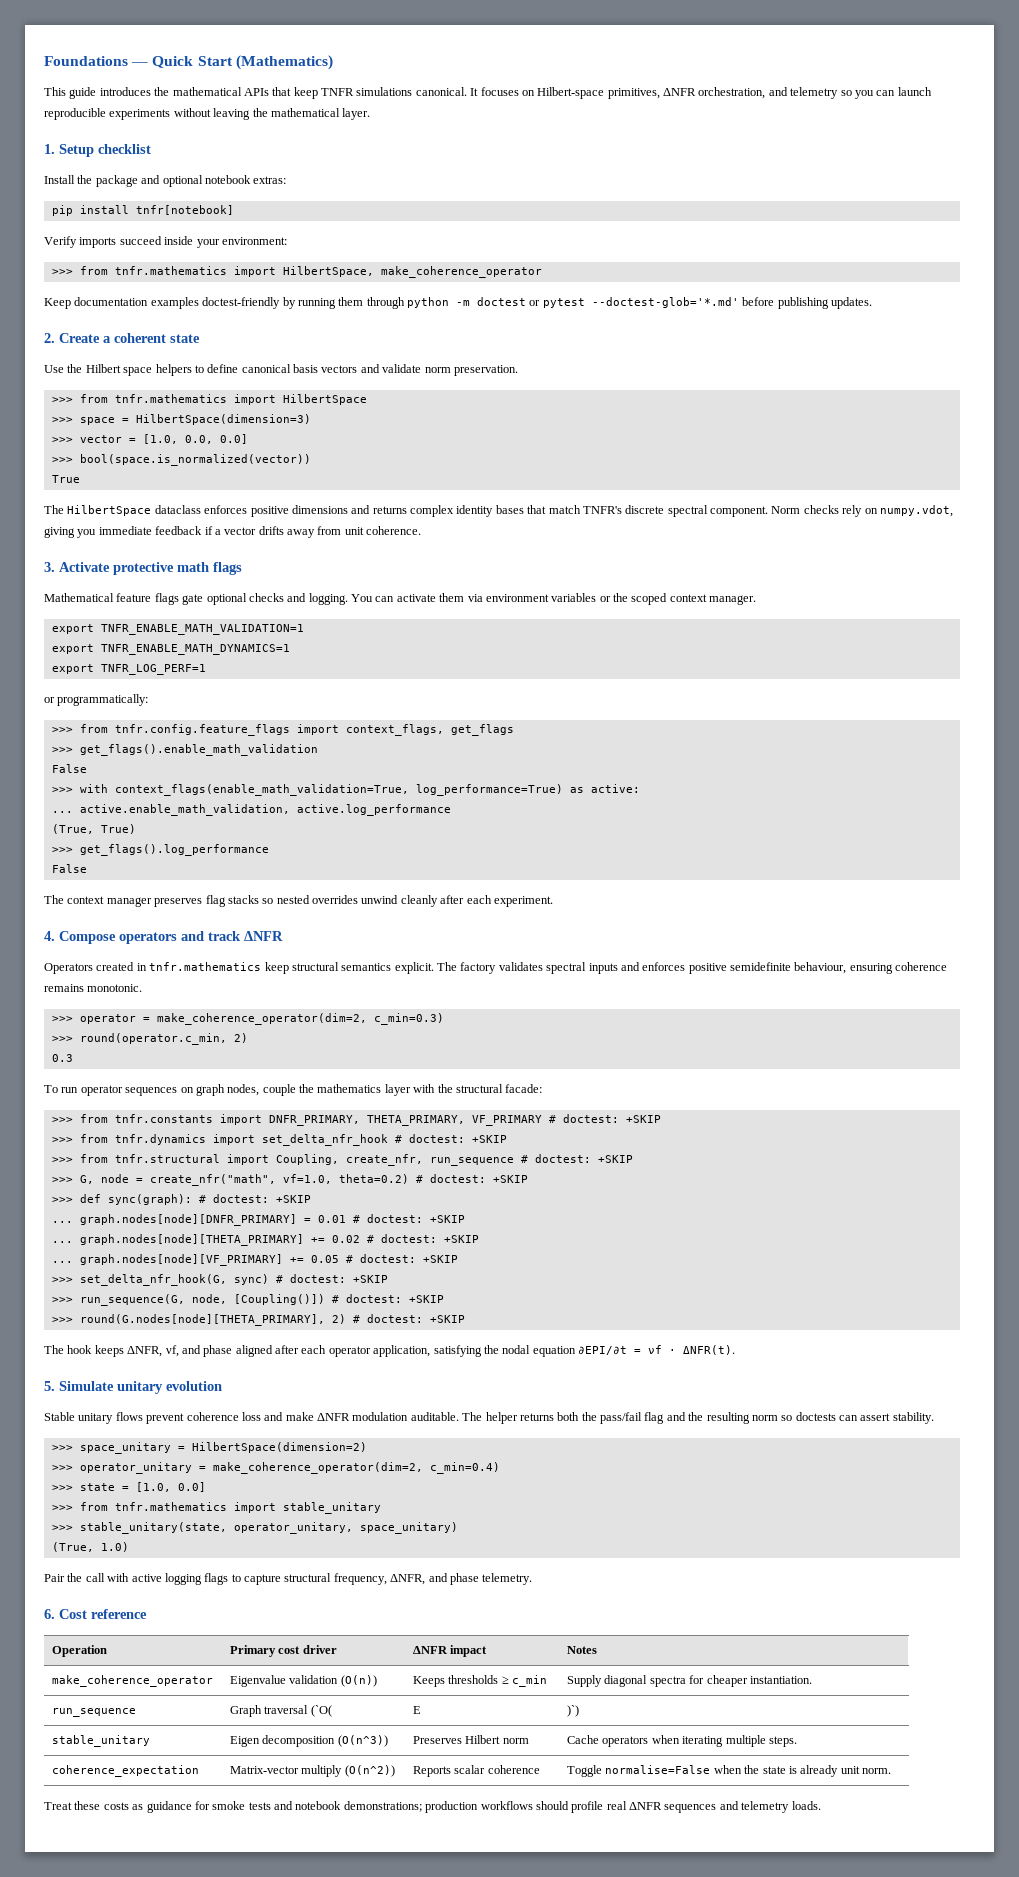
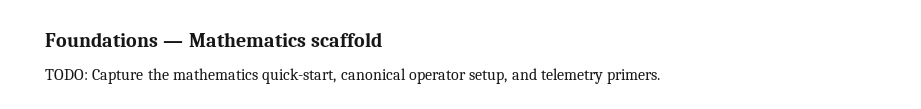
- Foundations — Quick Start (Mathematics)
- This guide introduces the mathematical APIs that keep TNFR simulations canonical. It focuses on Hilbert-space primitives, ΔNFR orchestration, and telemetry so you can launch reproducible experiments without leaving the mathematical layer.
- 1. Setup checklist
- Install the package and optional notebook extras:
- pip install tnfr[notebook]
- Verify imports succeed inside your environment:
- >>> from tnfr.mathematics import HilbertSpace, make_coherence_operator
- Keep documentation examples doctest-friendly by running them through python -m doctest or pytest --doctest-glob='*.md' before publishing updates.
- 2. Create a coherent state
- Use the Hilbert space helpers to define canonical basis vectors and validate norm preservation.
- >>> from tnfr.mathematics import HilbertSpace
- >>> space = HilbertSpace(dimension=3)
- >>> vector = [1.0, 0.0, 0.0]
- >>> bool(space.is_normalized(vector))
- True
- The HilbertSpace dataclass enforces positive dimensions and returns complex identity bases that match TNFR's discrete spectral component. Norm checks rely on numpy.vdot, giving you immediate feedback if a vector drifts away from unit coherence.
- 3. Activate protective math flags
- Mathematical feature flags gate optional checks and logging. You can activate them via environment variables or the scoped context manager.
- export TNFR_ENABLE_MATH_VALIDATION=1
- export TNFR_ENABLE_MATH_DYNAMICS=1
- export TNFR_LOG_PERF=1
- or programmatically:
- >>> from tnfr.config.feature_flags import context_flags, get_flags
- >>> get_flags().enable_math_validation
- False
- >>> with context_flags(enable_math_validation=True, log_performance=True) as active:
- ... active.enable_math_validation, active.log_performance
- (True, True)
- >>> get_flags().log_performance
- False
- The context manager preserves flag stacks so nested overrides unwind cleanly after each experiment.
- 4. Compose operators and track ΔNFR
- Operators created in tnfr.mathematics keep structural semantics explicit. The factory validates spectral inputs and enforces positive semidefinite behaviour, ensuring coherence remains monotonic.
- >>> operator = make_coherence_operator(dim=2, c_min=0.3)
- >>> round(operator.c_min, 2)
- 0.3
- To run operator sequences on graph nodes, couple the mathematics layer with the structural facade:
- >>> from tnfr.constants import DNFR_PRIMARY, THETA_PRIMARY, VF_PRIMARY # doctest: +SKIP
- >>> from tnfr.dynamics import set_delta_nfr_hook # doctest: +SKIP
- >>> from tnfr.structural import Coupling, create_nfr, run_sequence # doctest: +SKIP
- >>> G, node = create_nfr("math", vf=1.0, theta=0.2) # doctest: +SKIP
- >>> def sync(graph): # doctest: +SKIP
- ... graph.nodes[node][DNFR_PRIMARY] = 0.01 # doctest: +SKIP
- ... graph.nodes[node][THETA_PRIMARY] += 0.02 # doctest: +SKIP
- ... graph.nodes[node][VF_PRIMARY] += 0.05 # doctest: +SKIP
- >>> set_delta_nfr_hook(G, sync) # doctest: +SKIP
- >>> run_sequence(G, node, [Coupling()]) # doctest: +SKIP
- >>> round(G.nodes[node][THETA_PRIMARY], 2) # doctest: +SKIP
- The hook keeps ΔNFR, νf, and phase aligned after each operator application, satisfying the nodal equation ∂EPI/∂t = νf · ΔNFR(t).
- 5. Simulate unitary evolution
- Stable unitary flows prevent coherence loss and make ΔNFR modulation auditable. The helper returns both the pass/fail flag and the resulting norm so doctests can assert stability.
- >>> space_unitary = HilbertSpace(dimension=2)
- >>> operator_unitary = make_coherence_operator(dim=2, c_min=0.4)
- >>> state = [1.0, 0.0]
- >>> from tnfr.mathematics import stable_unitary
- >>> stable_unitary(state, operator_unitary, space_unitary)
- (True, 1.0)
- Pair the call with active logging flags to capture structural frequency, ΔNFR, and phase telemetry.
- 6. Cost reference
- Operation | Primary cost driver | ΔNFR impact | Notes
- make_coherence_operator | Eigenvalue validation (O(n)) | Keeps thresholds ≥ c_min | Supply diagonal spectra for cheaper instantiation.
- run_sequence | Graph traversal (`O( | E | )`)
- stable_unitary | Eigen decomposition (O(n^3)) | Preserves Hilbert norm | Cache operators when iterating multiple steps.
- coherence_expectation | Matrix-vector multiply (O(n^2)) | Reports scalar coherence | Toggle normalise=False when the state is already unit norm.
- Treat these costs as guidance for smoke tests and notebook demonstrations; production workflows should profile real ΔNFR sequences and telemetry loads.
+ Foundations — Mathematics scaffold
+ TODO: Capture the mathematics quick-start, canonical operator setup, and telemetry primers.

